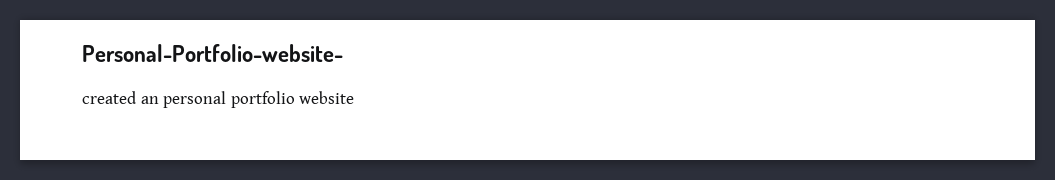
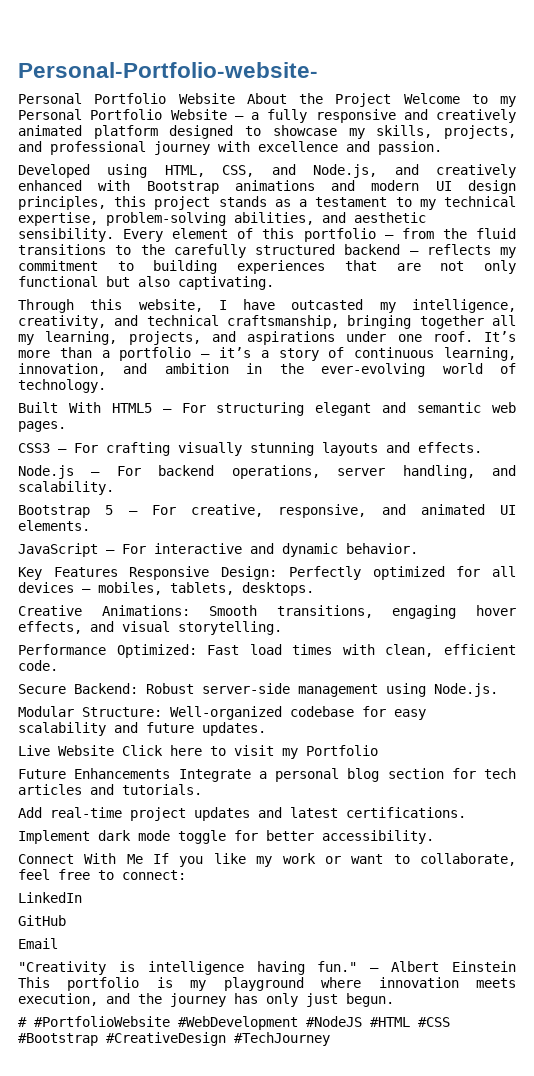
- created an personal portfolio website
+ Personal Portfolio Website About the Project Welcome to my Personal Portfolio Website — a fully responsive and creatively animated platform designed to showcase my skills, projects, and professional journey with excellence and passion.
+ Developed using HTML, CSS, and Node.js, and creatively enhanced with Bootstrap animations and modern UI design principles, this project stands as a testament to my technical expertise, problem-solving abilities, and aesthetic sensibility. Every element of this portfolio — from the fluid transitions to the carefully structured backend — reflects my commitment to building experiences that are not only functional but also captivating.
+ Through this website, I have outcasted my intelligence, creativity, and technical craftsmanship, bringing together all my learning, projects, and aspirations under one roof. It’s more than a portfolio — it’s a story of continuous learning, innovation, and ambition in the ever-evolving world of technology.
+ Built With HTML5 — For structuring elegant and semantic web pages.
+ CSS3 — For crafting visually stunning layouts and effects.
+ Node.js — For backend operations, server handling, and scalability.
+ Bootstrap 5 — For creative, responsive, and animated UI elements.
+ JavaScript — For interactive and dynamic behavior.
+ Key Features Responsive Design: Perfectly optimized for all devices — mobiles, tablets, desktops.
+ Creative Animations: Smooth transitions, engaging hover effects, and visual storytelling.
+ Performance Optimized: Fast load times with clean, efficient code.
+ Secure Backend: Robust server-side management using Node.js.
+ Modular Structure: Well-organized codebase for easy scalability and future updates.
+ Live Website Click here to visit my Portfolio
+ Future Enhancements Integrate a personal blog section for tech articles and tutorials.
+ Add real-time project updates and latest certifications.
+ Implement dark mode toggle for better accessibility.
+ Connect With Me If you like my work or want to collaborate, feel free to connect:
+ LinkedIn
+ GitHub
+ Email
+ "Creativity is intelligence having fun." — Albert Einstein This portfolio is my playground where innovation meets execution, and the journey has only just begun.
+ # #PortfolioWebsite #WebDevelopment #NodeJS #HTML #CSS #Bootstrap #CreativeDesign #TechJourney

